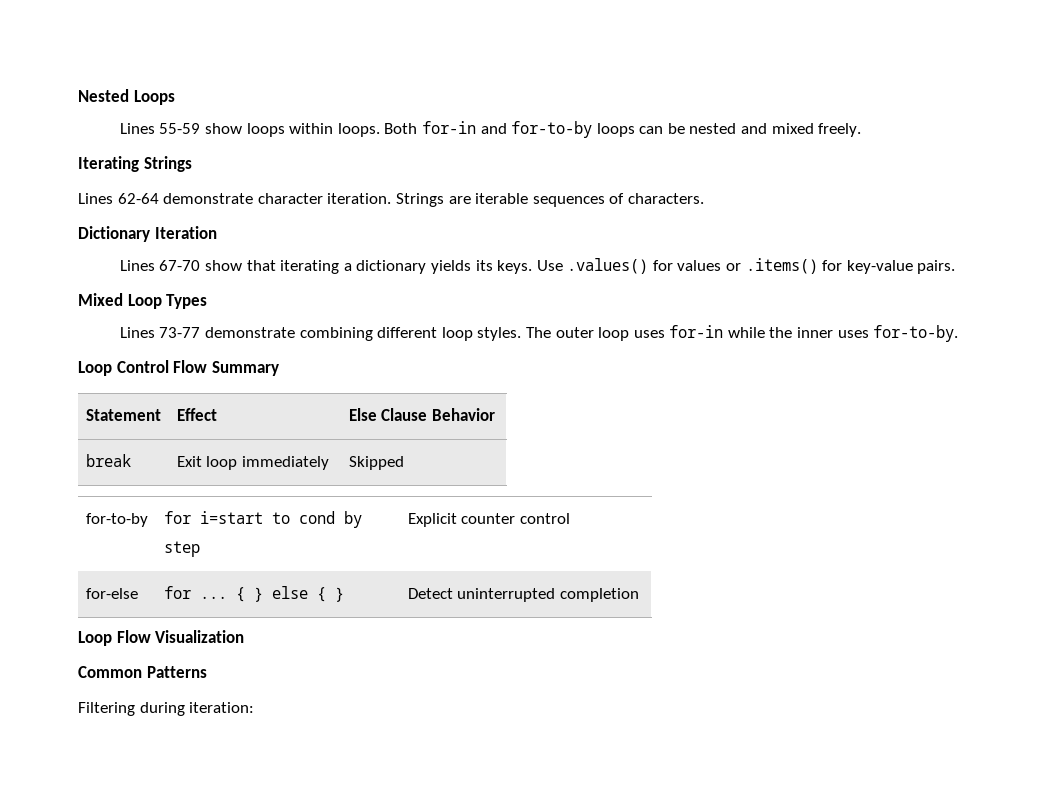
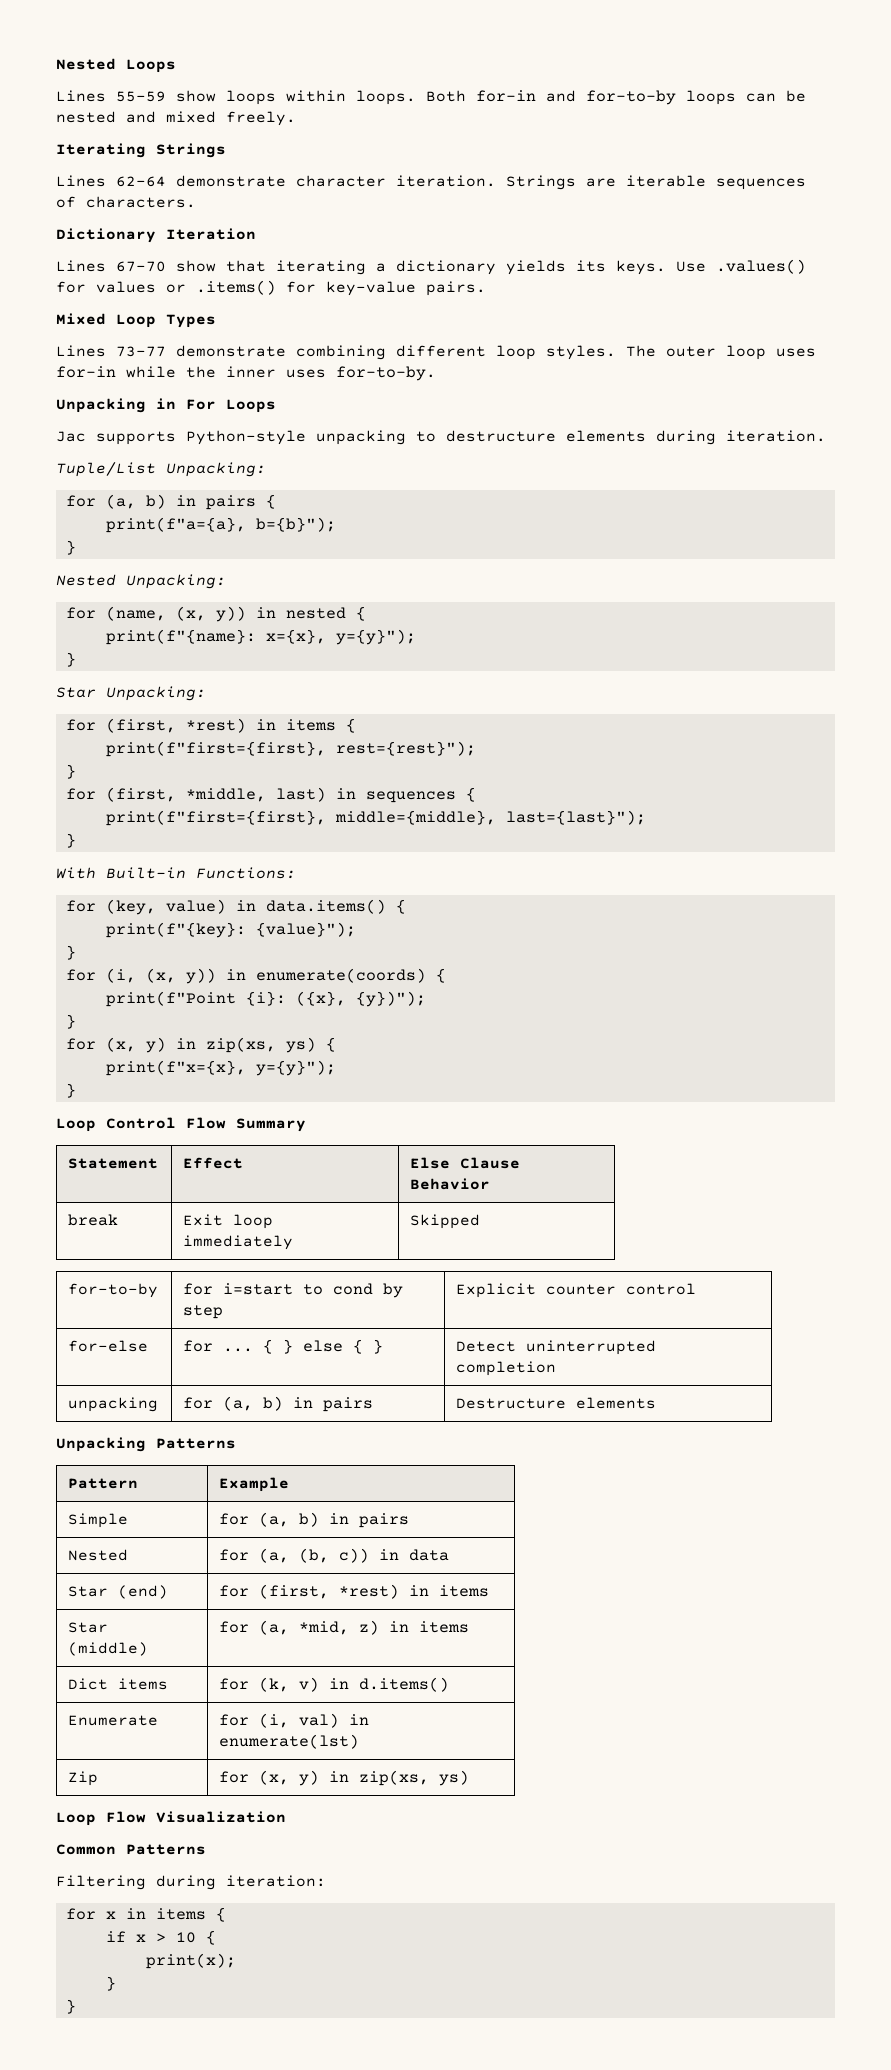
+ Unpacking in For Loops
+ Jac supports Python-style unpacking to destructure elements during iteration.
+ Tuple/List Unpacking:
+ for (a, b) in pairs {
+ print(f"a={a}, b={b}");
+ }
+ Nested Unpacking:
+ for (name, (x, y)) in nested {
+ print(f"{name}: x={x}, y={y}");
+ }
+ Star Unpacking:
+ for (first, *rest) in items {
+ print(f"first={first}, rest={rest}");
+ }
+ for (first, *middle, last) in sequences {
+ print(f"first={first}, middle={middle}, last={last}");
+ }
+ With Built-in Functions:
+ for (key, value) in data.items() {
+ print(f"{key}: {value}");
+ }
+ for (i, (x, y)) in enumerate(coords) {
+ print(f"Point {i}: ({x}, {y})");
+ }
+ for (x, y) in zip(xs, ys) {
+ print(f"x={x}, y={y}");
+ }
+ unpacking | for (a, b) in pairs | Destructure elements
+ Unpacking Patterns
+ Pattern | Example
+ Simple | for (a, b) in pairs
+ Nested | for (a, (b, c)) in data
+ Star (end) | for (first, *rest) in items
+ Star (middle) | for (a, *mid, z) in items
+ Dict items | for (k, v) in d.items()
+ Enumerate | for (i, val) in enumerate(lst)
+ Zip | for (x, y) in zip(xs, ys)
+ for x in items {
+ if x > 10 {
+ print(x);
+ }
+ }

